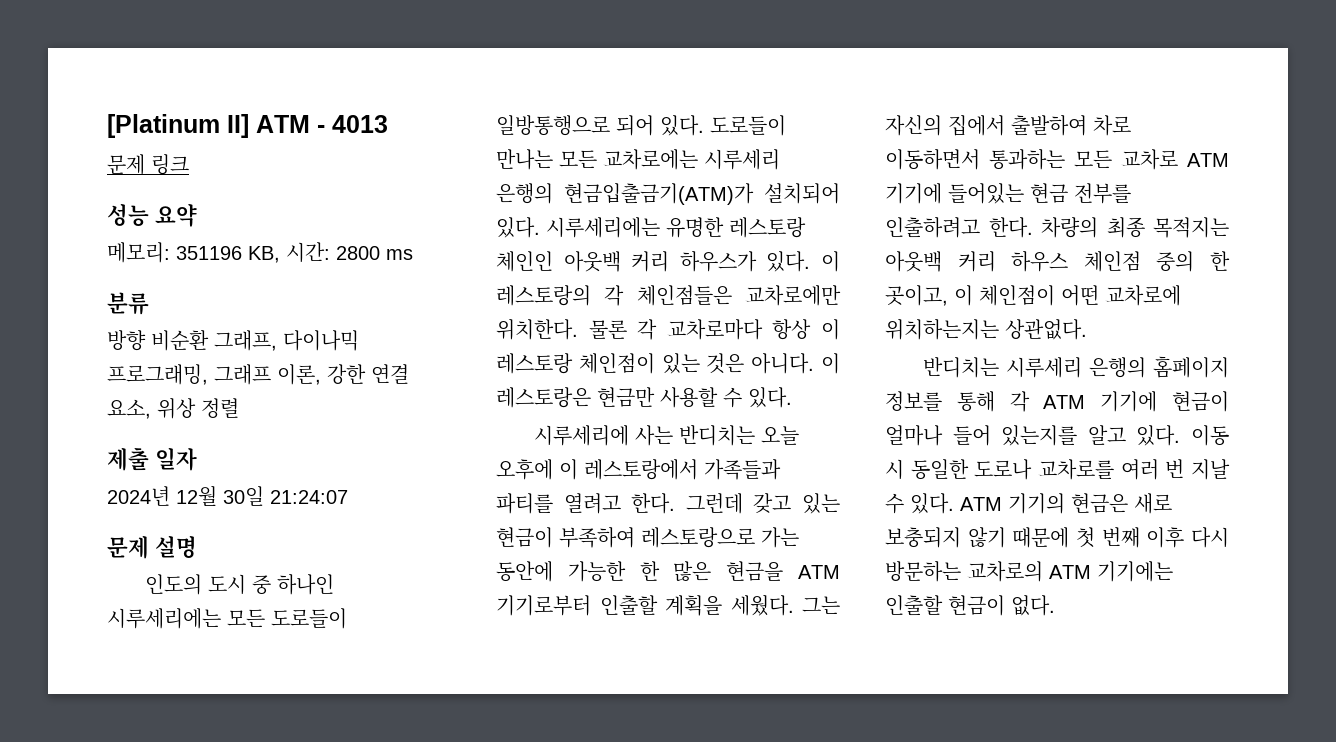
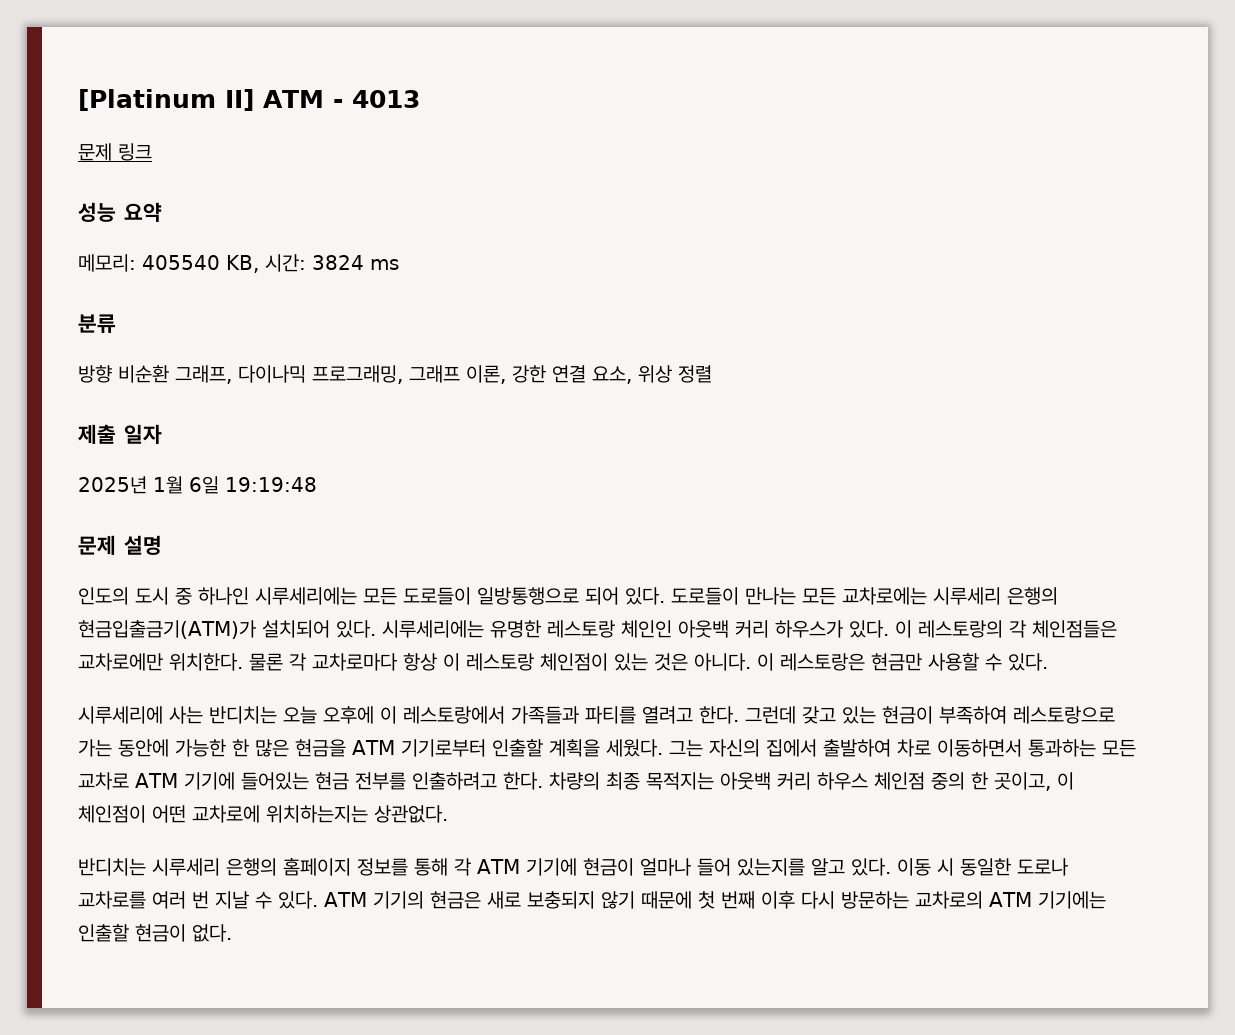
- 메모리: 351196 KB, 시간: 2800 ms
+ 메모리: 405540 KB, 시간: 3824 ms
- 2024년 12월 30일 21:24:07
+ 2025년 1월 6일 19:19:48

